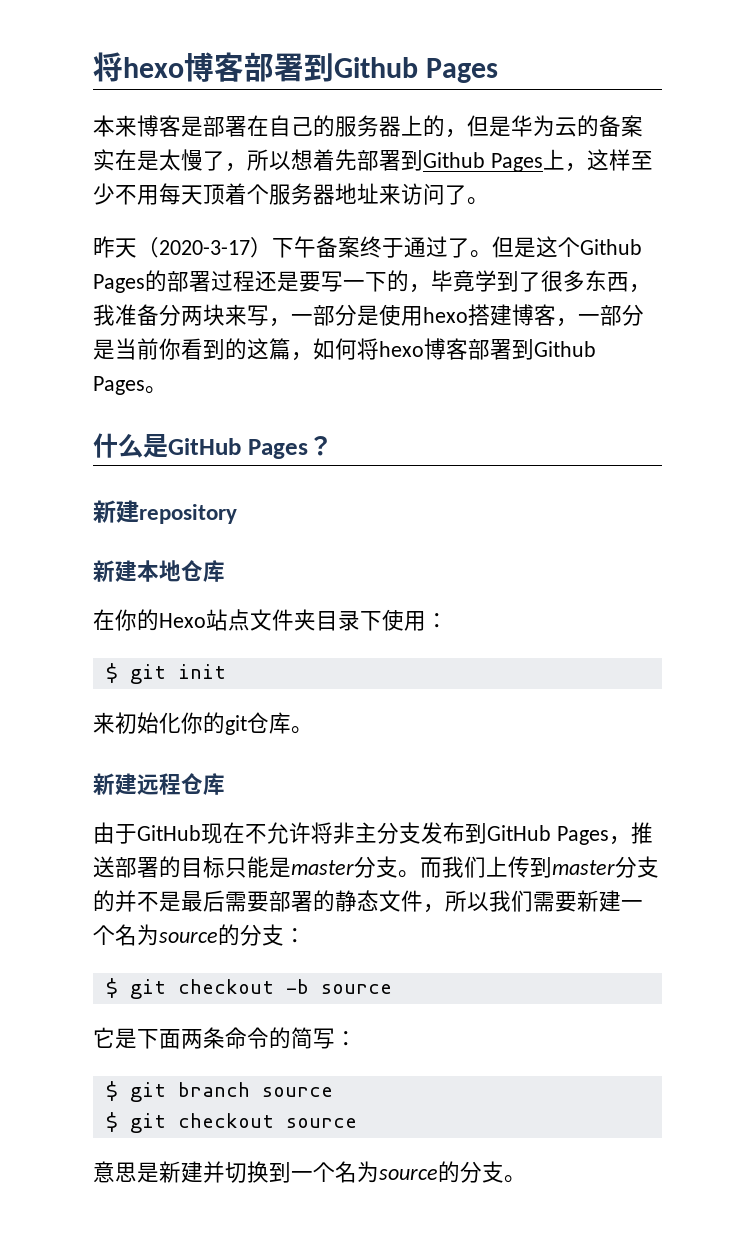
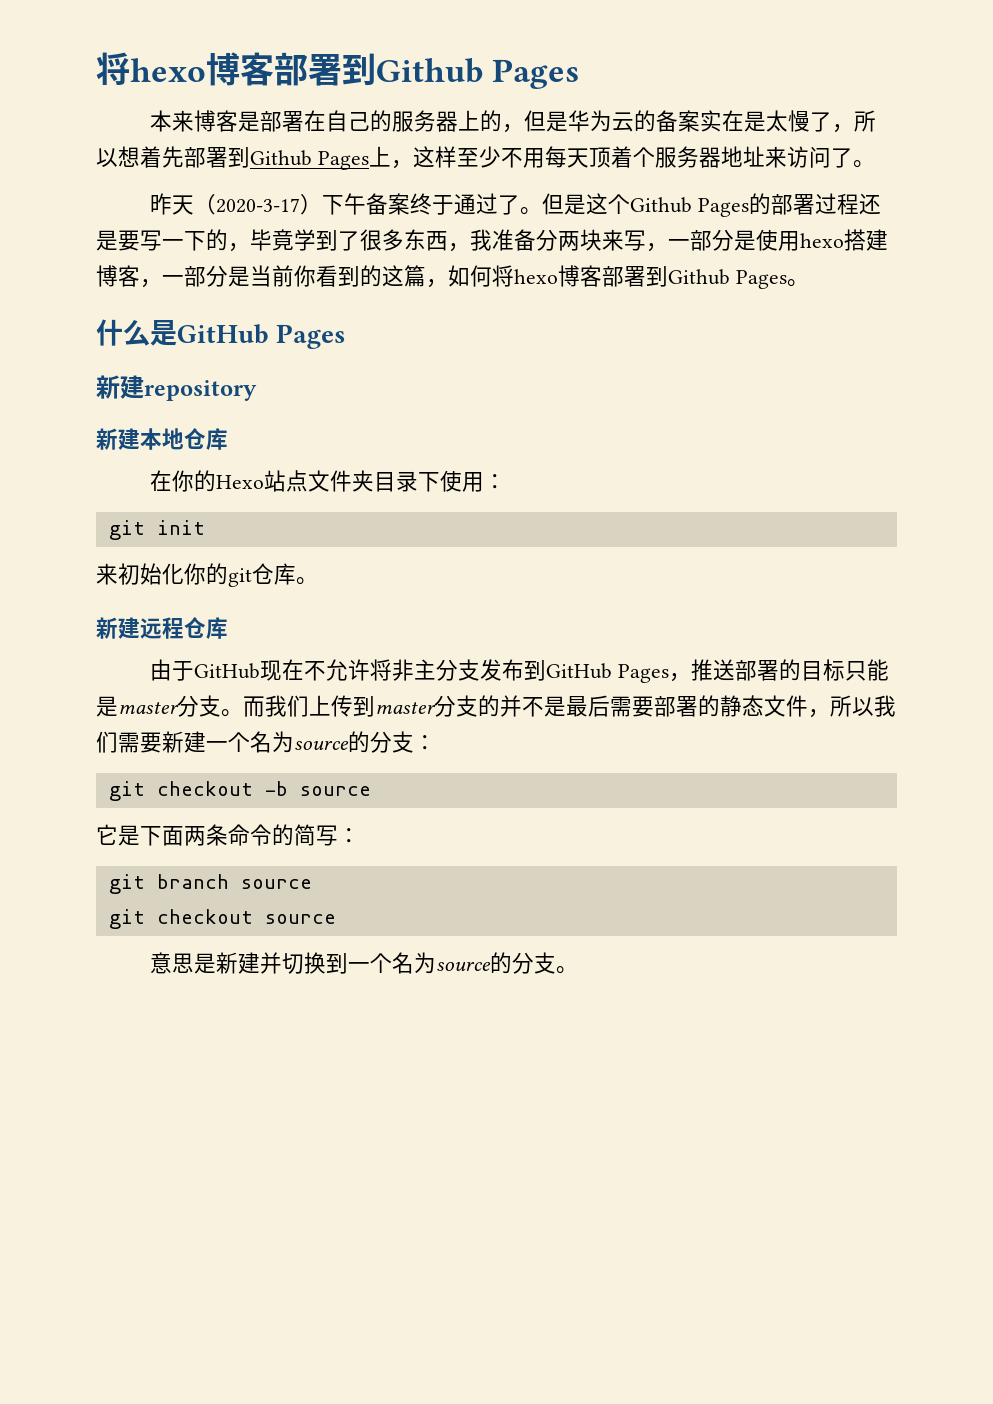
- 什么是GitHub Pages？
+ 什么是GitHub Pages
- $ git init
+ git init
- $ git checkout -b source
+ git checkout -b source
- $ git branch source
+ git branch source
- $ git checkout source
+ git checkout source

